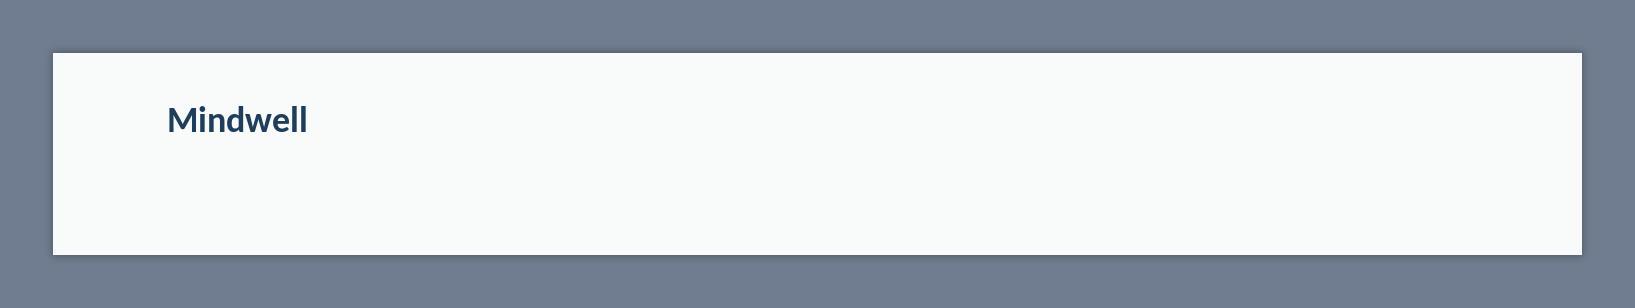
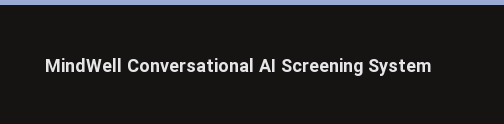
- Mindwell
+ MindWell Conversational AI Screening System

